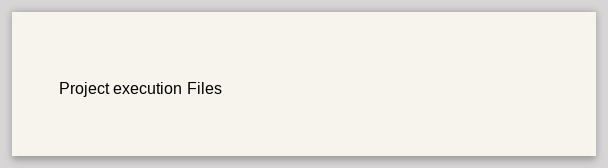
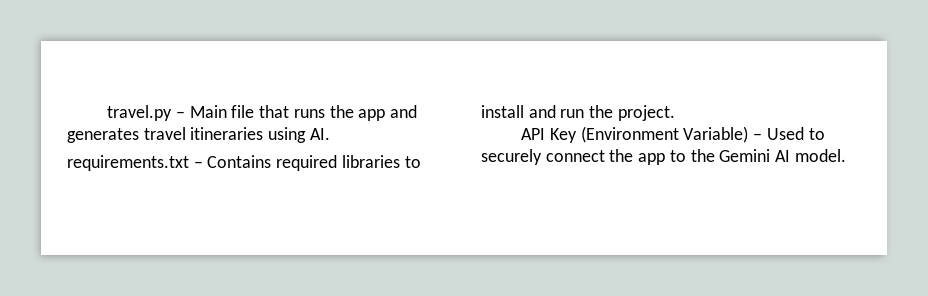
- Project execution Files
+ travel.py – Main file that runs the app and generates travel itineraries using AI.
+ requirements.txt – Contains required libraries to install and run the project.
+ API Key (Environment Variable) – Used to securely connect the app to the Gemini AI model.

